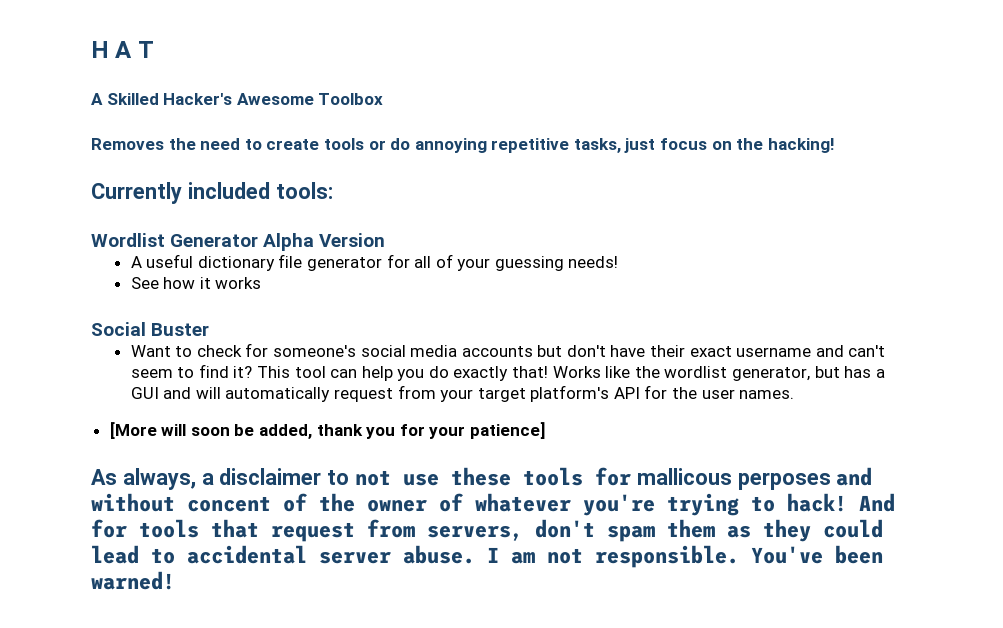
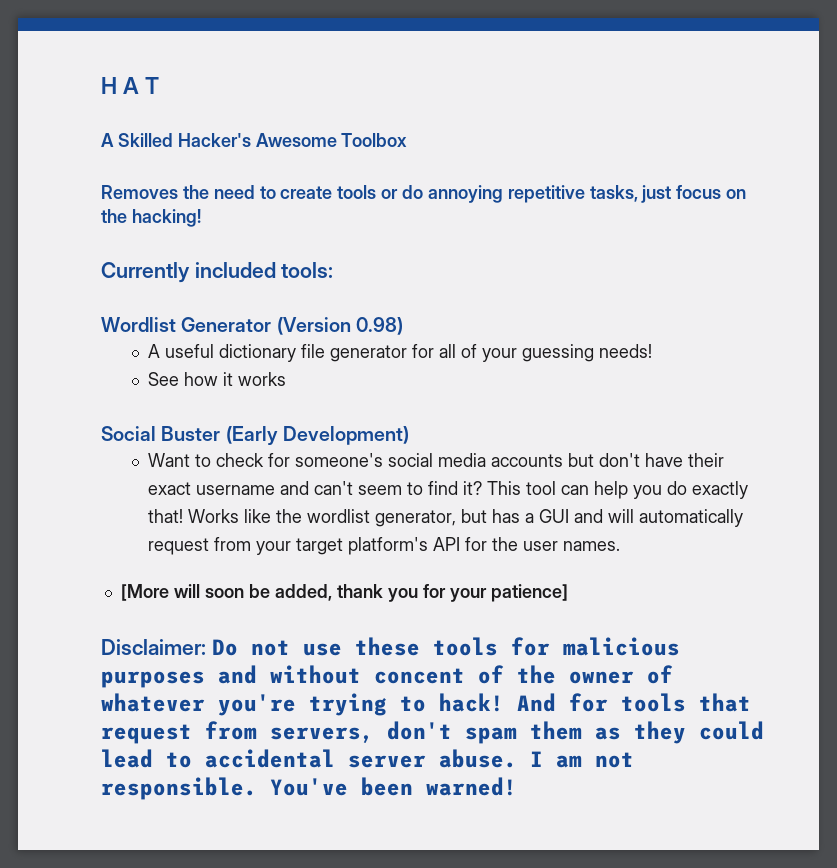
- Wordlist Generator Alpha Version
+ Wordlist Generator (Version 0.98)
- Social Buster
+ Social Buster (Early Development)
- As always, a disclaimer to not use these tools for mallicous perposes and without concent of the owner of whatever you're trying to hack!
+ Disclaimer: Do not use these tools for malicious purposes and without concent of the owner of whatever you're trying to hack!

